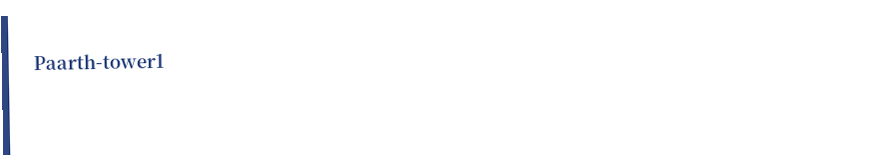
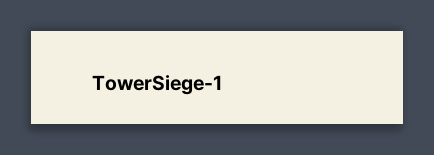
- Paarth-tower1
+ TowerSiege-1

